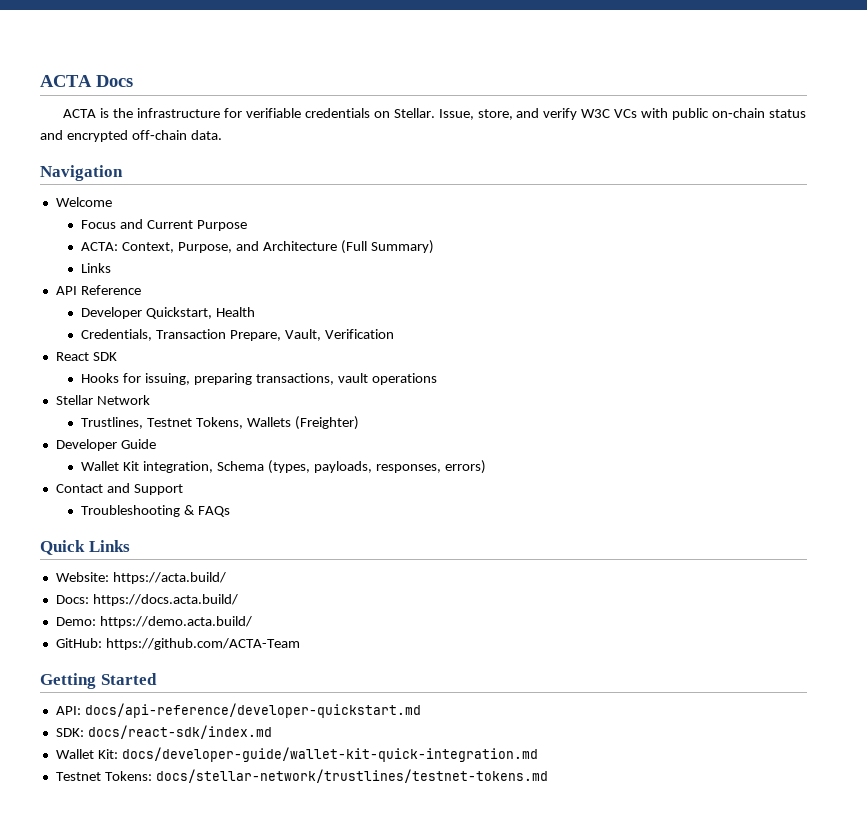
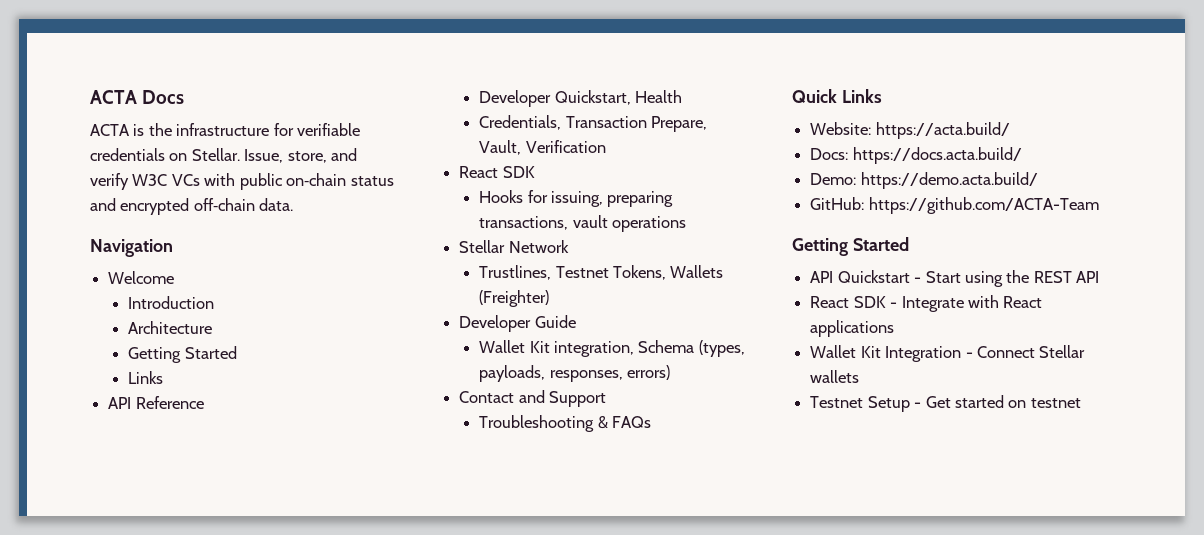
- Focus and Current Purpose
- ACTA: Context, Purpose, and Architecture (Full Summary)
+ Introduction
+ Architecture
+ Getting Started
- API: docs/api-reference/developer-quickstart.md
- SDK: docs/react-sdk/index.md
- Wallet Kit: docs/developer-guide/wallet-kit-quick-integration.md
- Testnet Tokens: docs/stellar-network/trustlines/testnet-tokens.md
+ API Quickstart - Start using the REST API
+ React SDK - Integrate with React applications
+ Wallet Kit Integration - Connect Stellar wallets
+ Testnet Setup - Get started on testnet

